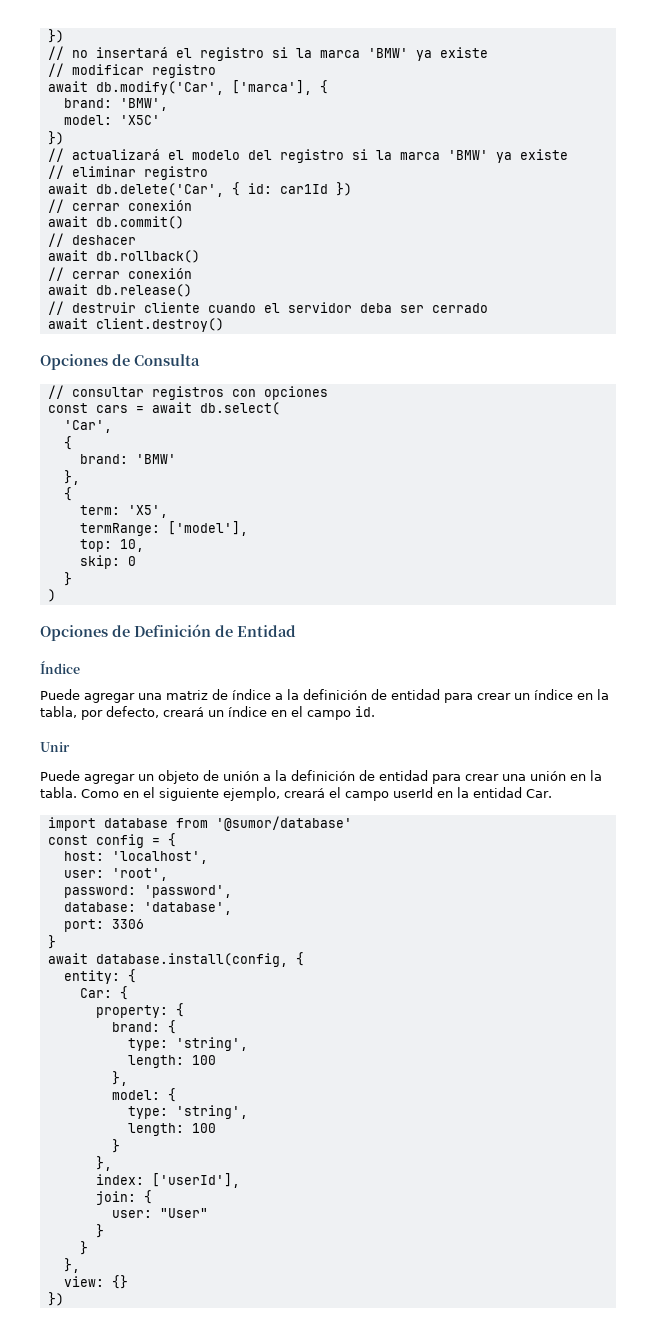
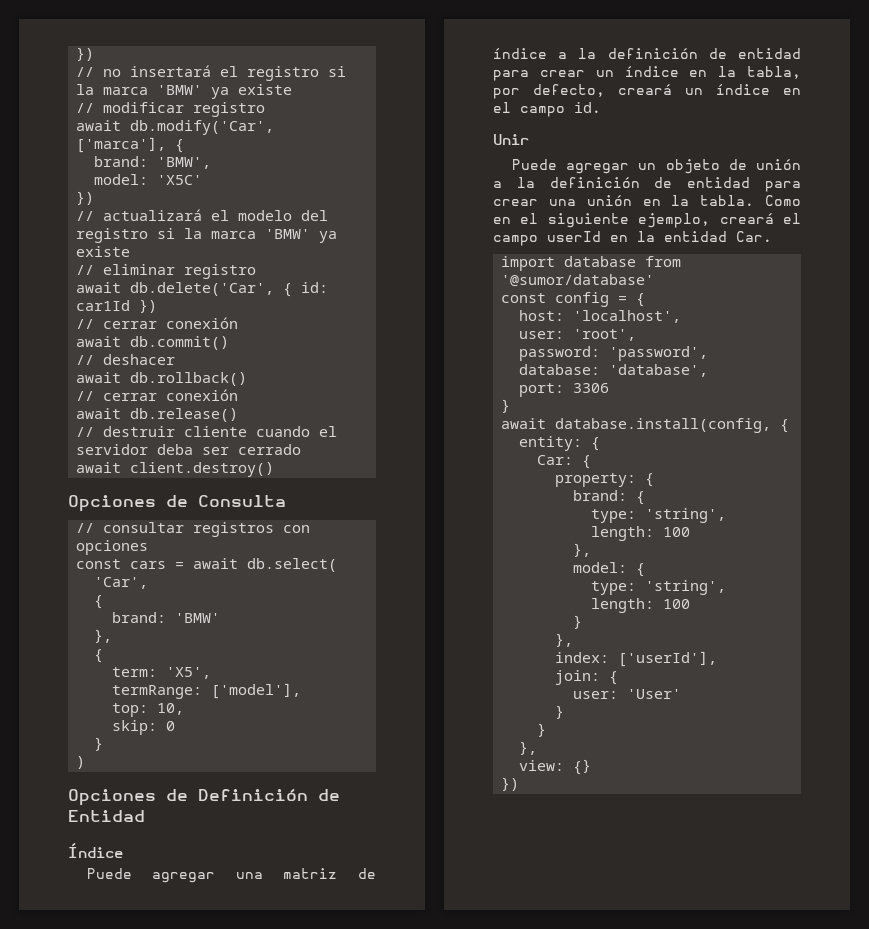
- user: "User"
+ user: 'User'

